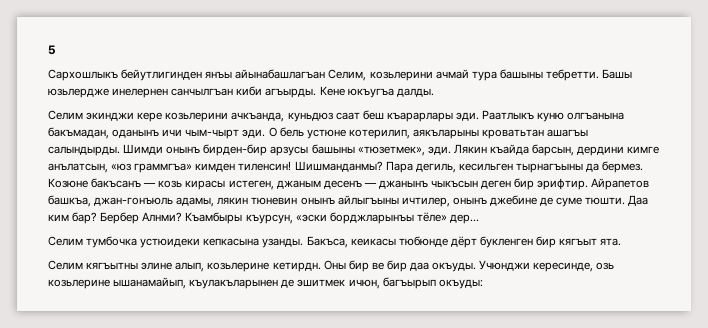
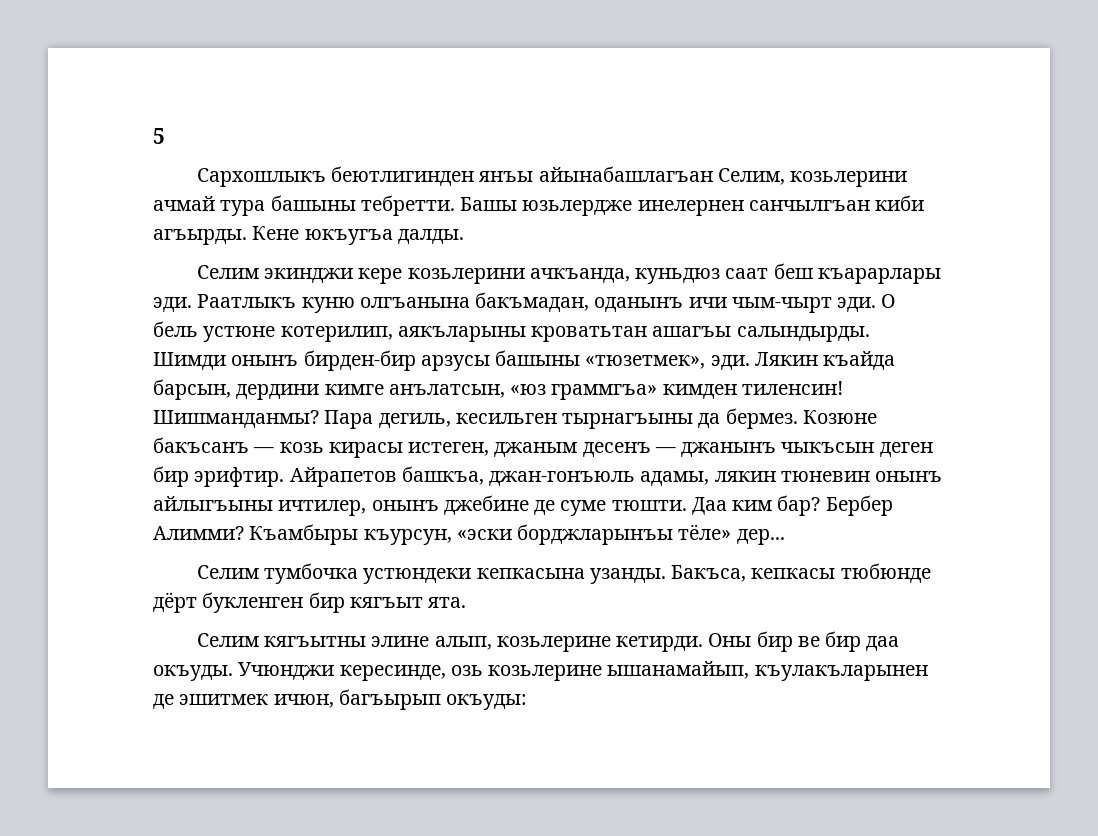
- Сархошлыкъ бейутлигинден янъы айынабашлагъан Селим, козьлерини ачмай тура башыны тебретти.
+ Сархошлыкъ беютлигинден янъы айынабашлагъан Селим, козьлерини ачмай тура башыны тебретти.
- Бербер Алнми?
+ Бербер Алимми?
- Селим тумбочка устюидеки кепкасына узанды.
+ Селим тумбочка устюндеки кепкасына узанды.
- Бакъса, кеикасы тюбюнде дёрт букленген бир кягъыт ята.
+ Бакъса, кепкасы тюбюнде дёрт букленген бир кягъыт ята.
- Селим кягъытны элине алып, козьлерине кетирдн.
+ Селим кягъытны элине алып, козьлерине кетирди.

